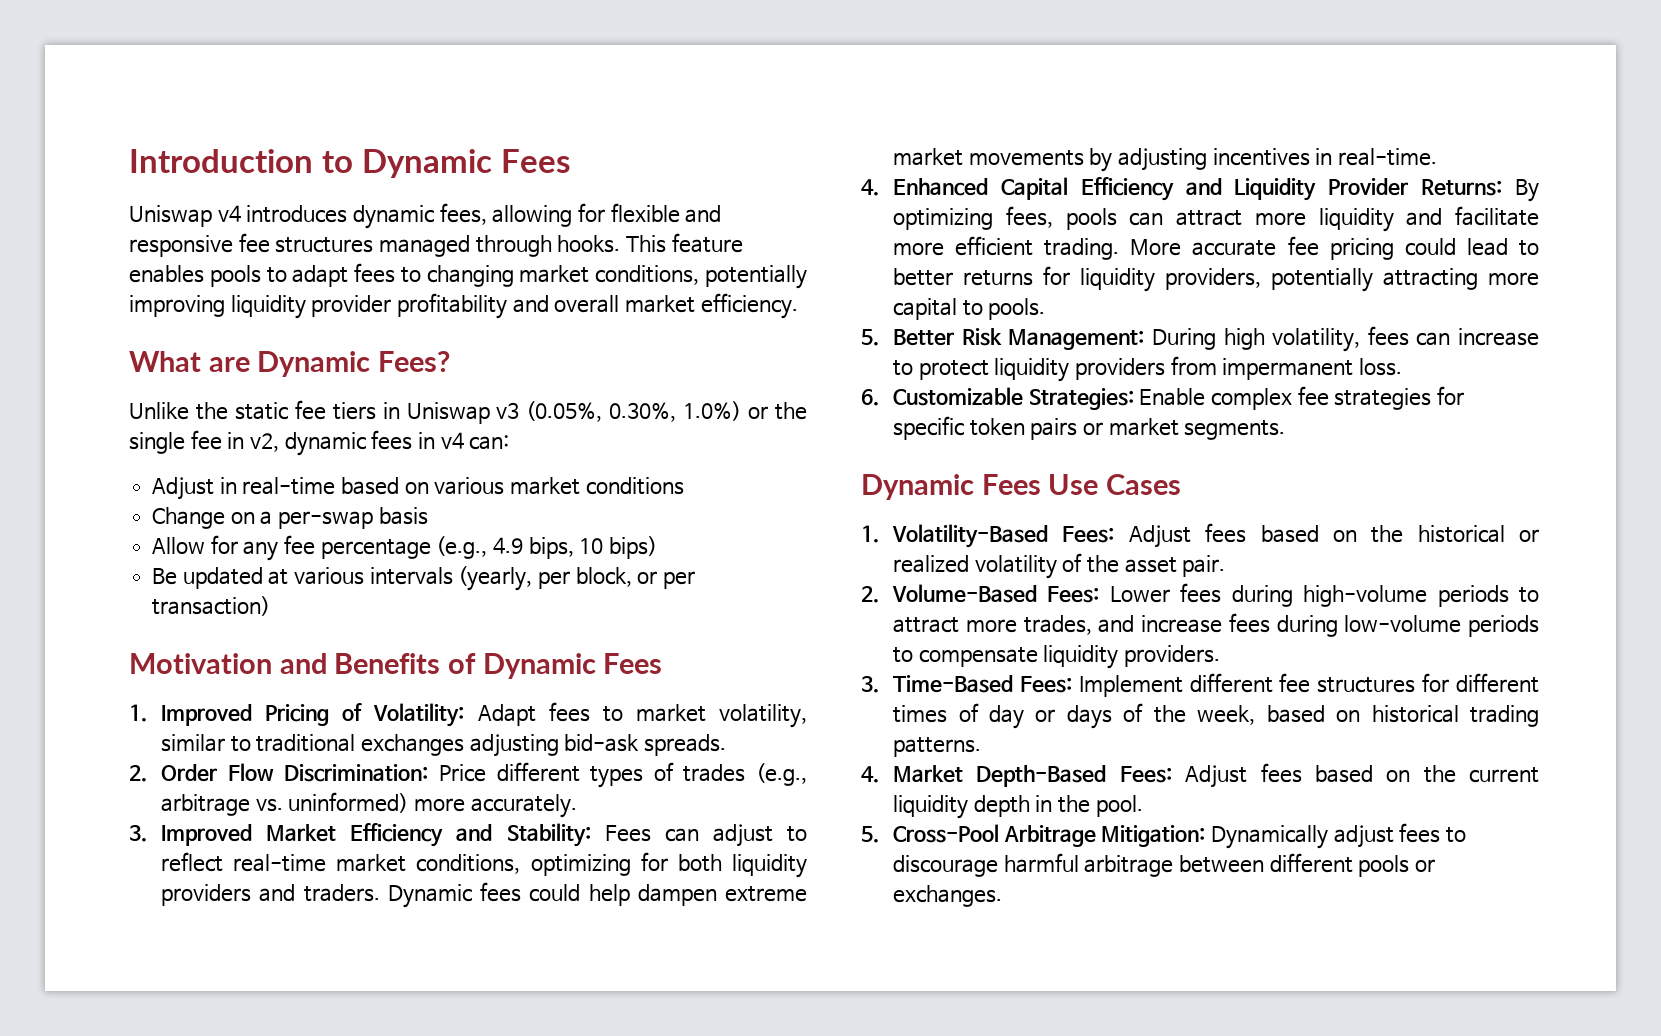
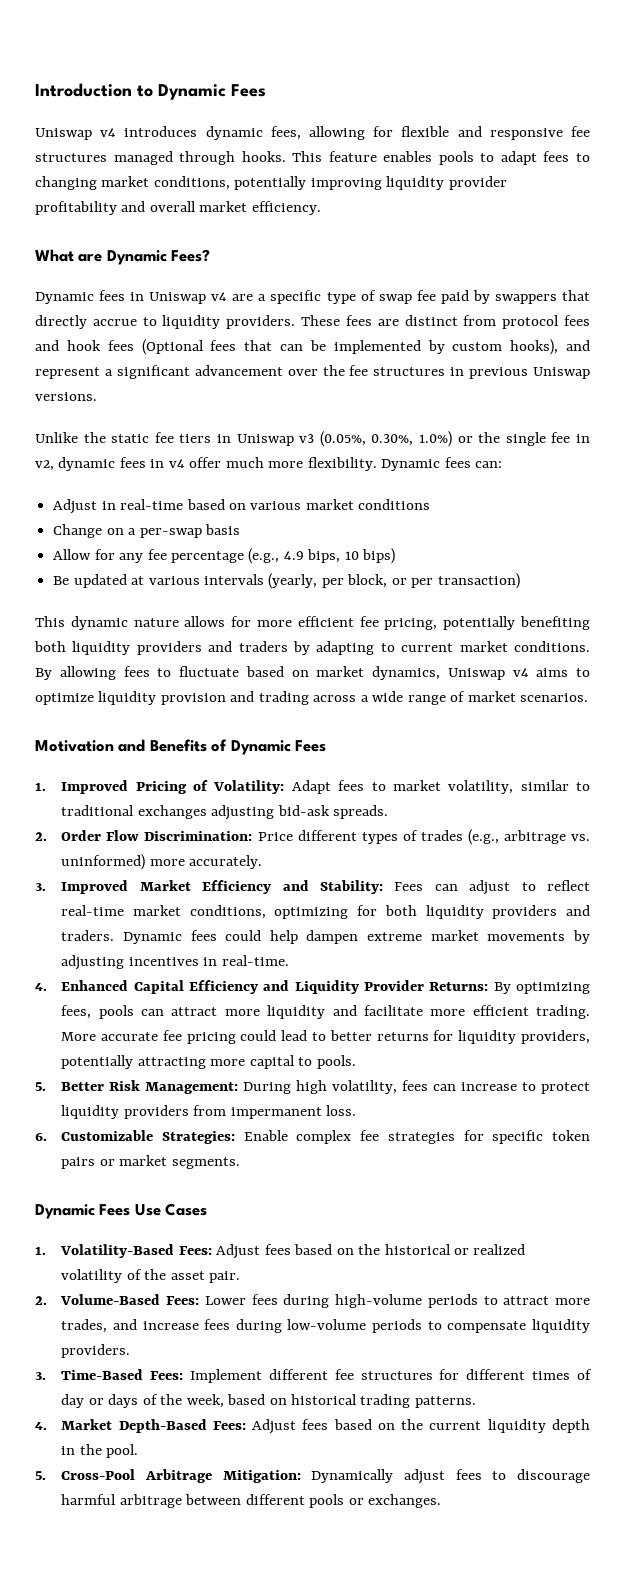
+ Dynamic fees in Uniswap v4 are a specific type of swap fee paid by swappers that directly accrue to liquidity providers. These fees are distinct from protocol fees and hook fees (Optional fees that can be implemented by custom hooks), and represent a significant advancement over the fee structures in previous Uniswap versions.
- Unlike the static fee tiers in Uniswap v3 (0.05%, 0.30%, 1.0%) or the single fee in v2, dynamic fees in v4 can:
+ Unlike the static fee tiers in Uniswap v3 (0.05%, 0.30%, 1.0%) or the single fee in v2, dynamic fees in v4 offer much more flexibility. Dynamic fees can:
+ This dynamic nature allows for more efficient fee pricing, potentially benefiting both liquidity providers and traders by adapting to current market conditions. By allowing fees to fluctuate based on market dynamics, Uniswap v4 aims to optimize liquidity provision and trading across a wide range of market scenarios.

